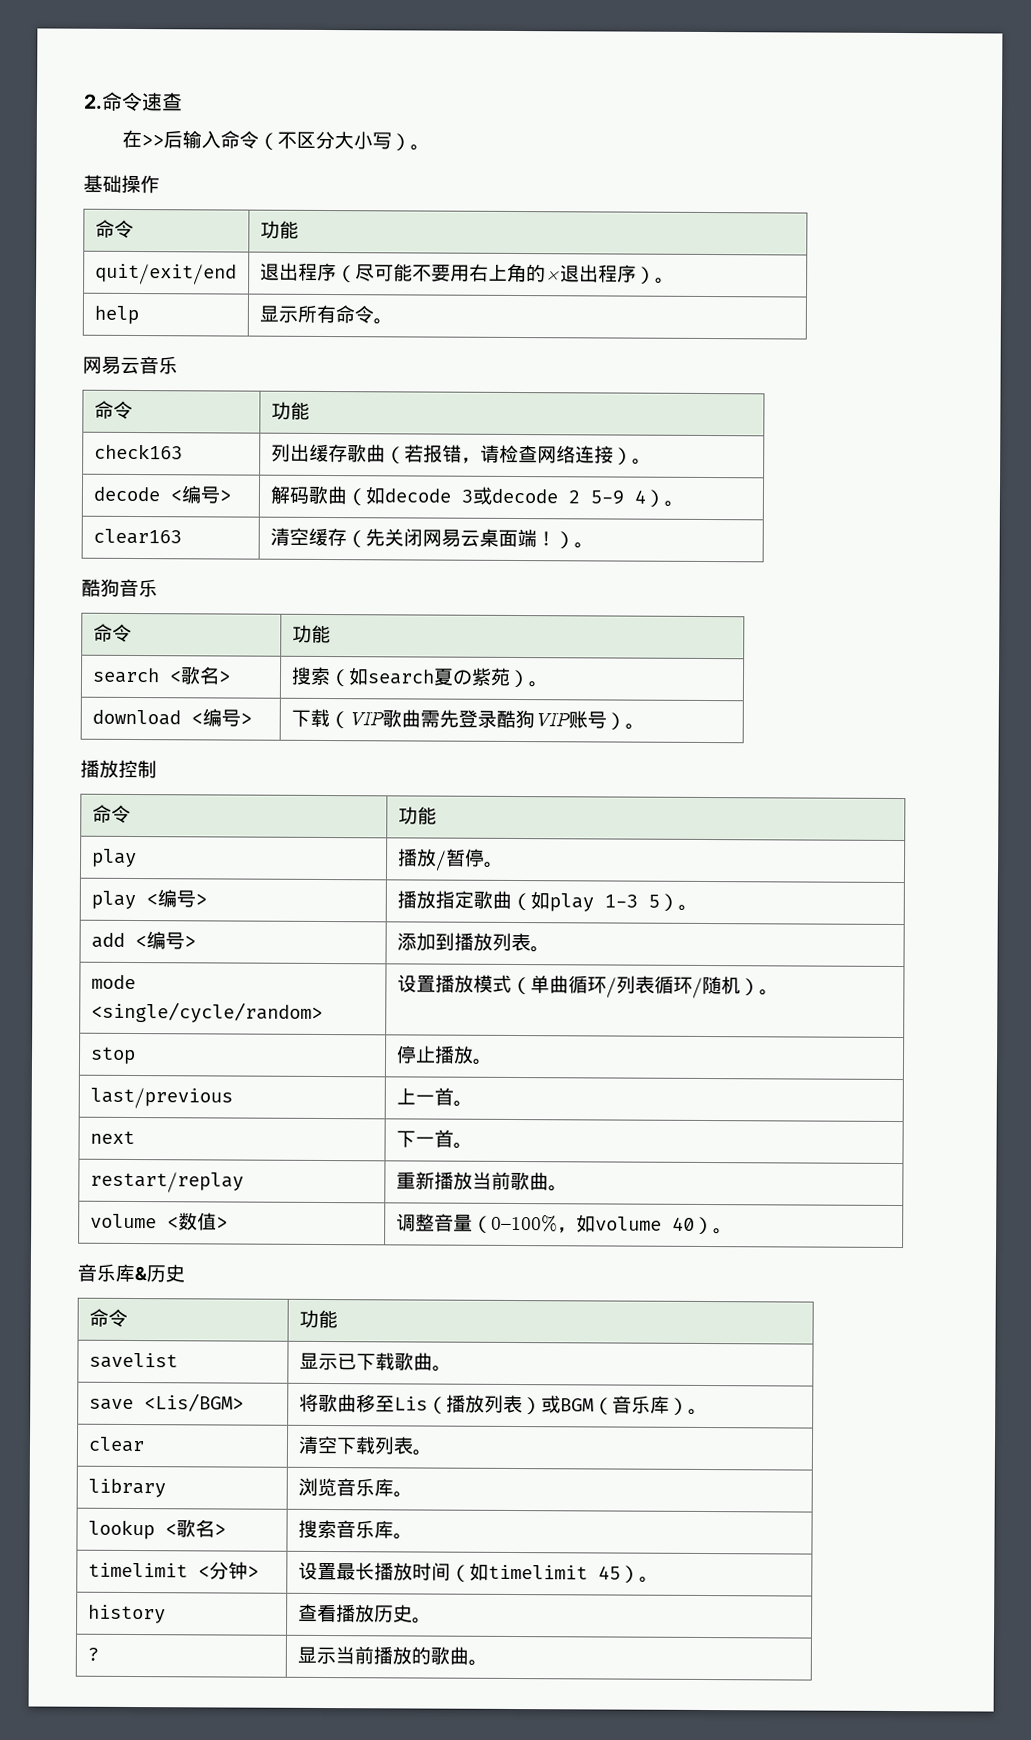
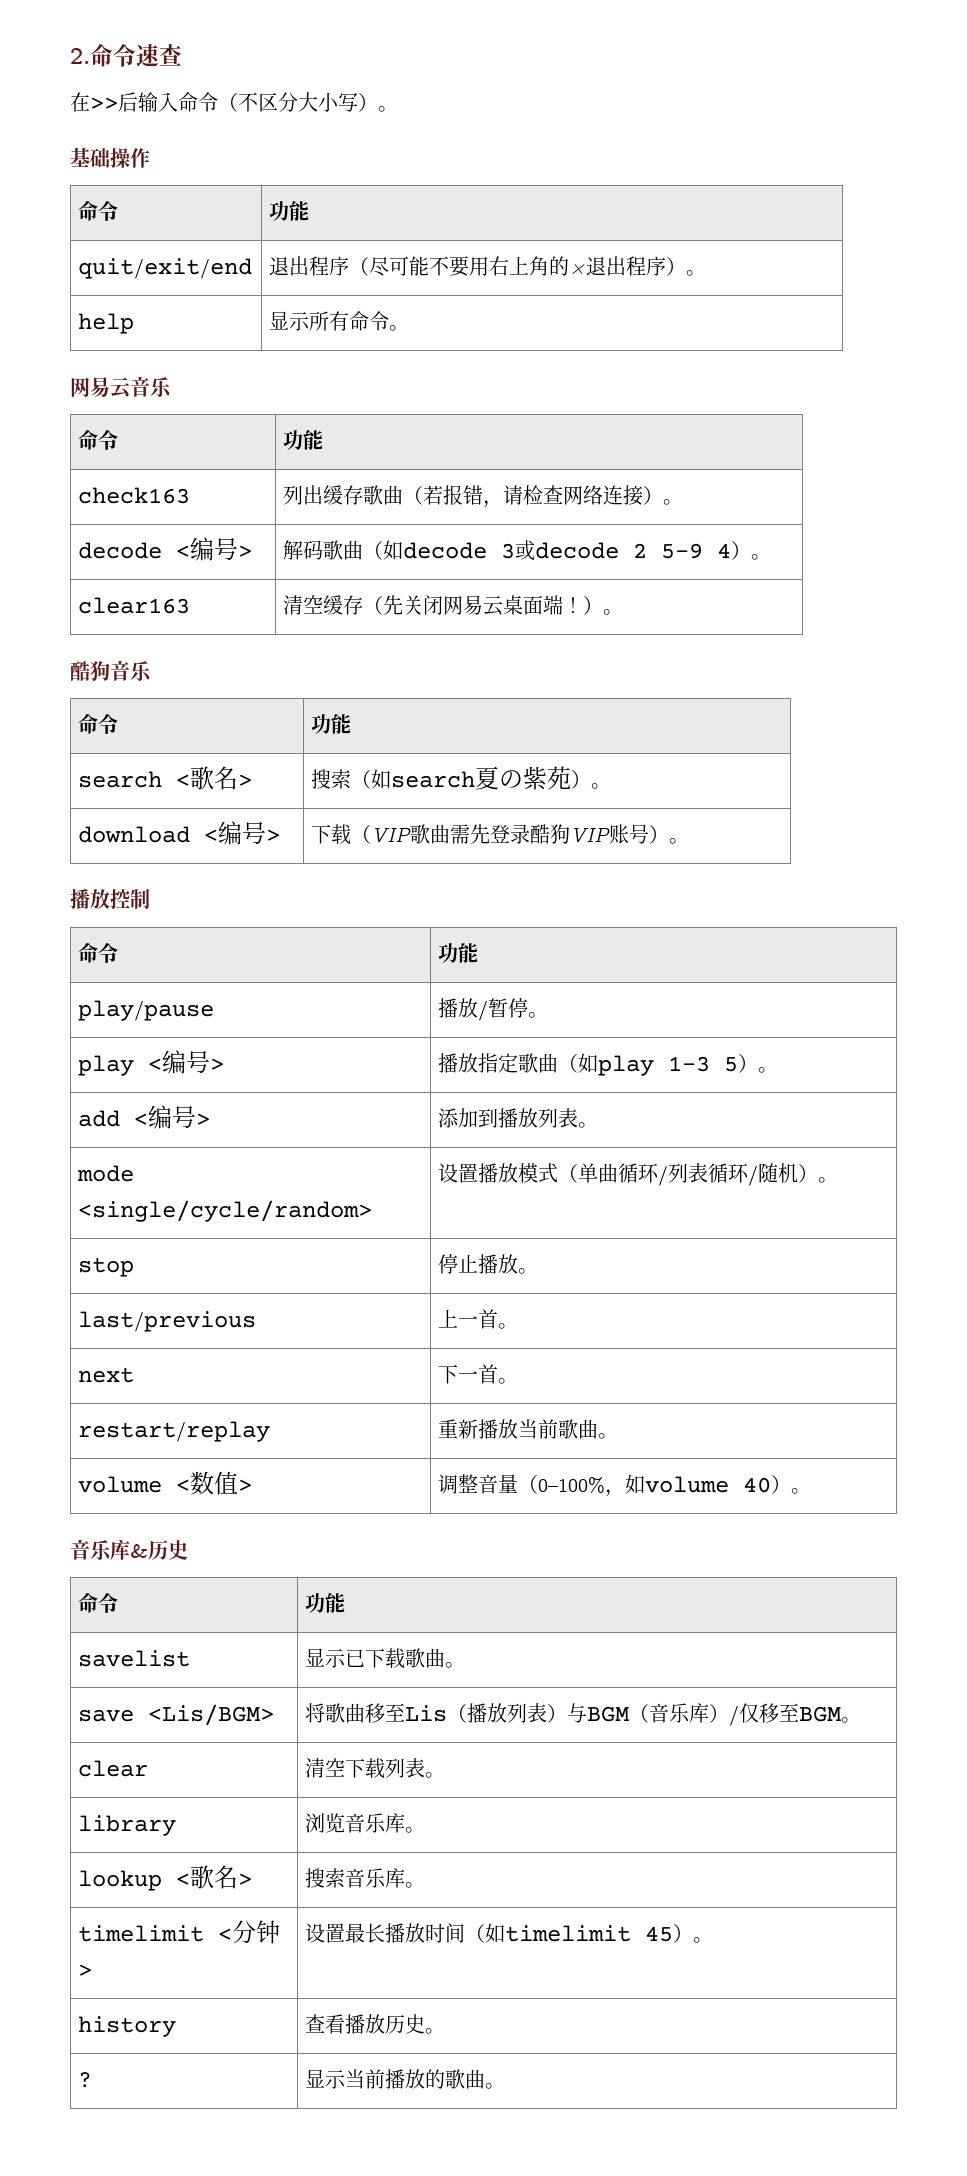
- play | 播放/暂停。
+ play/pause | 播放/暂停。
- save <Lis/BGM> | 将歌曲移至Lis（播放列表）或BGM（音乐库）。
+ save <Lis/BGM> | 将歌曲移至Lis（播放列表）与BGM（音乐库）/仅移至BGM。

